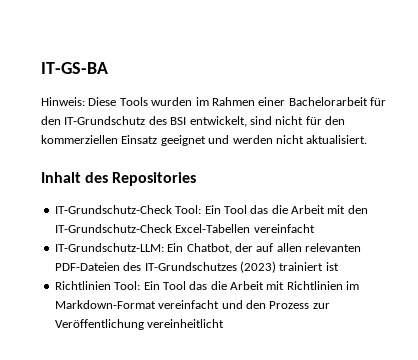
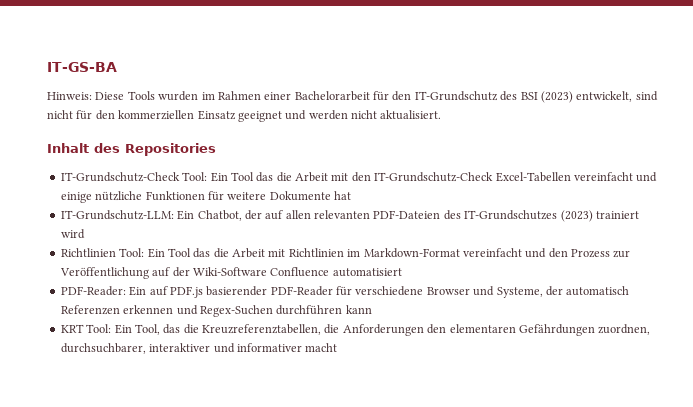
- Hinweis: Diese Tools wurden im Rahmen einer Bachelorarbeit für den IT-Grundschutz des BSI entwickelt, sind nicht für den kommerziellen Einsatz geeignet und werden nicht aktualisiert.
+ Hinweis: Diese Tools wurden im Rahmen einer Bachelorarbeit für den IT-Grundschutz des BSI (2023) entwickelt, sind nicht für den kommerziellen Einsatz geeignet und werden nicht aktualisiert.
- IT-Grundschutz-Check Tool: Ein Tool das die Arbeit mit den IT-Grundschutz-Check Excel-Tabellen vereinfacht
+ IT-Grundschutz-Check Tool: Ein Tool das die Arbeit mit den IT-Grundschutz-Check Excel-Tabellen vereinfacht und einige nützliche Funktionen für weitere Dokumente hat
- IT-Grundschutz-LLM: Ein Chatbot, der auf allen relevanten PDF-Dateien des IT-Grundschutzes (2023) trainiert ist
+ IT-Grundschutz-LLM: Ein Chatbot, der auf allen relevanten PDF-Dateien des IT-Grundschutzes (2023) trainiert wird
- Richtlinien Tool: Ein Tool das die Arbeit mit Richtlinien im Markdown-Format vereinfacht und den Prozess zur Veröffentlichung vereinheitlicht
+ Richtlinien Tool: Ein Tool das die Arbeit mit Richtlinien im Markdown-Format vereinfacht und den Prozess zur Veröffentlichung auf der Wiki-Software Confluence automatisiert
+ PDF-Reader: Ein auf PDF.js basierender PDF-Reader für verschiedene Browser und Systeme, der automatisch Referenzen erkennen und Regex-Suchen durchführen kann
+ KRT Tool: Ein Tool, das die Kreuzreferenztabellen, die Anforderungen den elementaren Gefährdungen zuordnen, durchsuchbarer, interaktiver und informativer macht

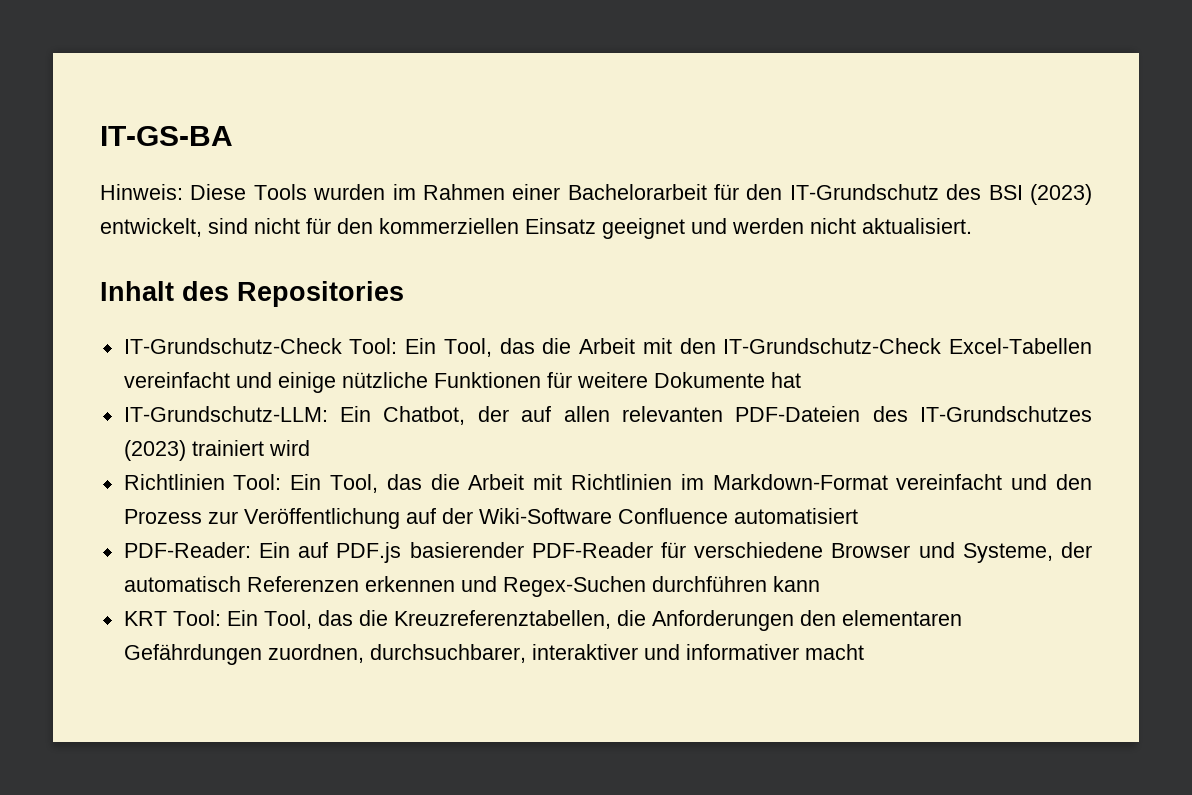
- IT-Grundschutz-Check Tool: Ein Tool das die Arbeit mit den IT-Grundschutz-Check Excel-Tabellen vereinfacht und einige nützliche Funktionen für weitere Dokumente hat
+ IT-Grundschutz-Check Tool: Ein Tool, das die Arbeit mit den IT-Grundschutz-Check Excel-Tabellen vereinfacht und einige nützliche Funktionen für weitere Dokumente hat
- Richtlinien Tool: Ein Tool das die Arbeit mit Richtlinien im Markdown-Format vereinfacht und den Prozess zur Veröffentlichung auf der Wiki-Software Confluence automatisiert
+ Richtlinien Tool: Ein Tool, das die Arbeit mit Richtlinien im Markdown-Format vereinfacht und den Prozess zur Veröffentlichung auf der Wiki-Software Confluence automatisiert

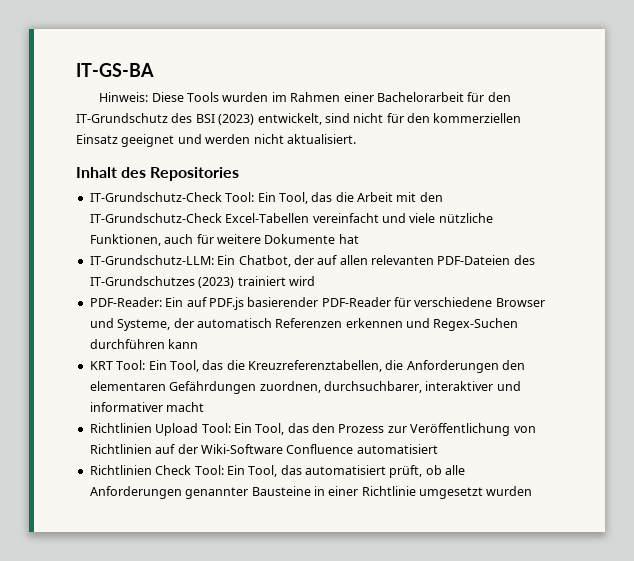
- IT-Grundschutz-Check Tool: Ein Tool, das die Arbeit mit den IT-Grundschutz-Check Excel-Tabellen vereinfacht und einige nützliche Funktionen für weitere Dokumente hat
+ IT-Grundschutz-Check Tool: Ein Tool, das die Arbeit mit den IT-Grundschutz-Check Excel-Tabellen vereinfacht und viele nützliche Funktionen, auch für weitere Dokumente hat
- Richtlinien Tool: Ein Tool, das die Arbeit mit Richtlinien im Markdown-Format vereinfacht und den Prozess zur Veröffentlichung auf der Wiki-Software Confluence automatisiert
+ Richtlinien Upload Tool: Ein Tool, das den Prozess zur Veröffentlichung von Richtlinien auf der Wiki-Software Confluence automatisiert
+ Richtlinien Check Tool: Ein Tool, das automatisiert prüft, ob alle Anforderungen genannter Bausteine in einer Richtlinie umgesetzt wurden

